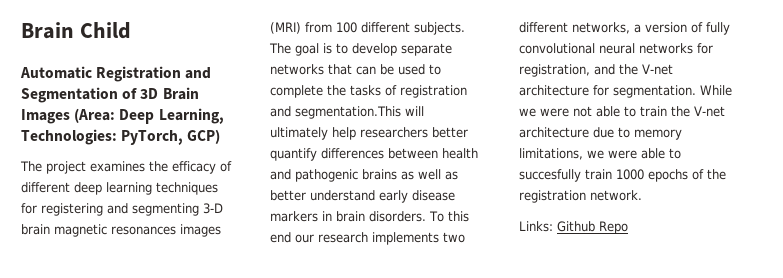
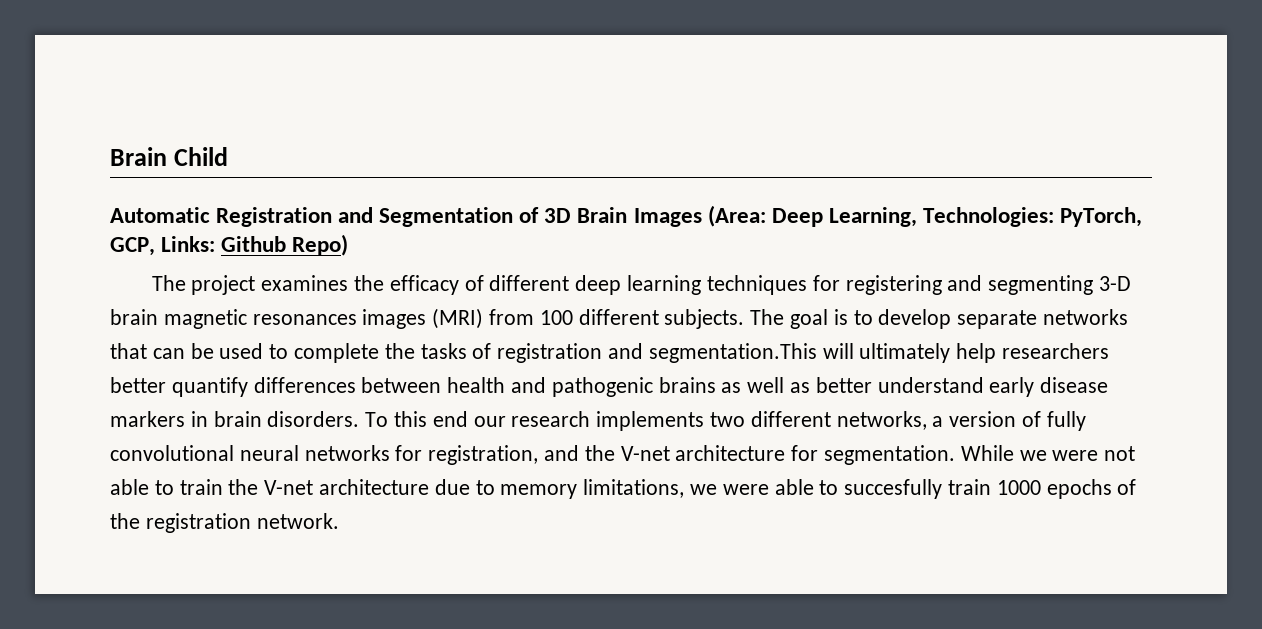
- Automatic Registration and Segmentation of 3D Brain Images (Area: Deep Learning, Technologies: PyTorch, GCP)
+ Automatic Registration and Segmentation of 3D Brain Images (Area: Deep Learning, Technologies: PyTorch, GCP, Links: Github Repo)
- Links: Github Repo

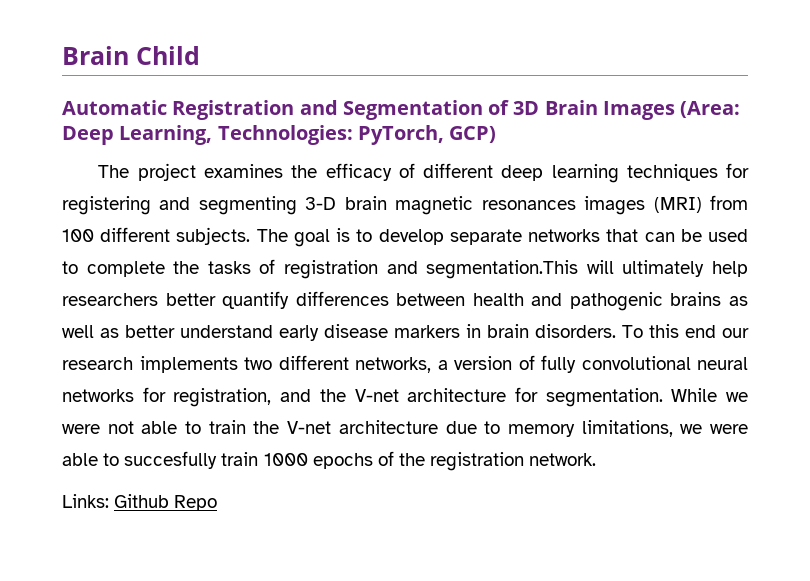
- Automatic Registration and Segmentation of 3D Brain Images (Area: Deep Learning, Technologies: PyTorch, GCP, Links: Github Repo)
+ Automatic Registration and Segmentation of 3D Brain Images (Area: Deep Learning, Technologies: PyTorch, GCP)
+ Links: Github Repo

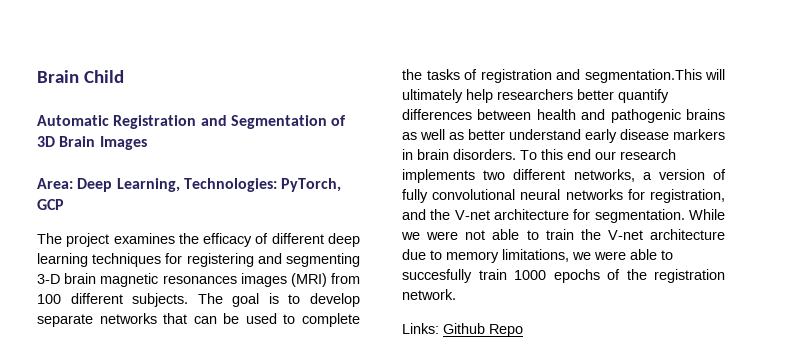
- Automatic Registration and Segmentation of 3D Brain Images (Area: Deep Learning, Technologies: PyTorch, GCP)
+ Automatic Registration and Segmentation of 3D Brain Images
+ Area: Deep Learning, Technologies: PyTorch, GCP

